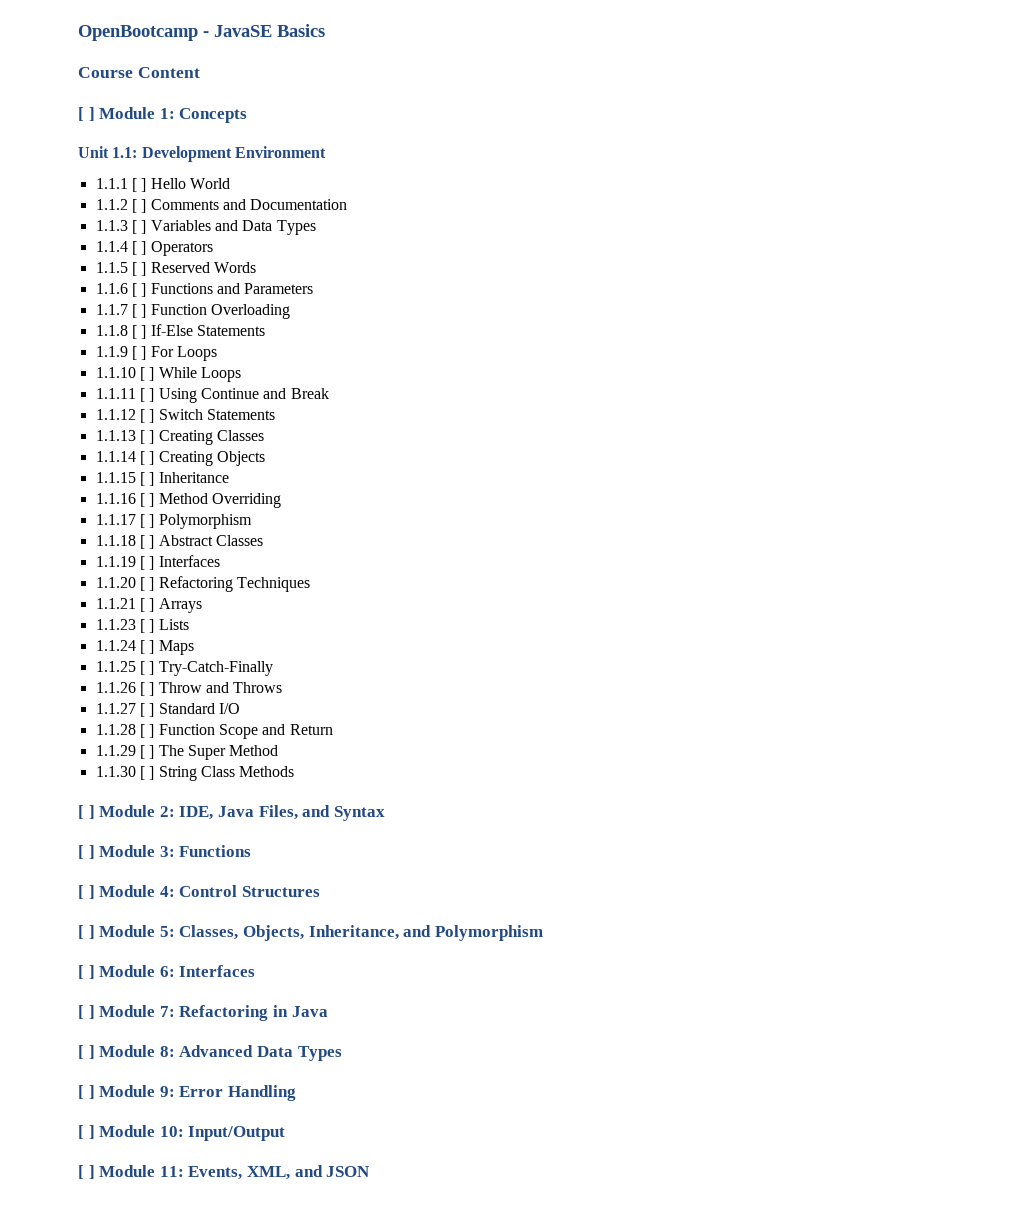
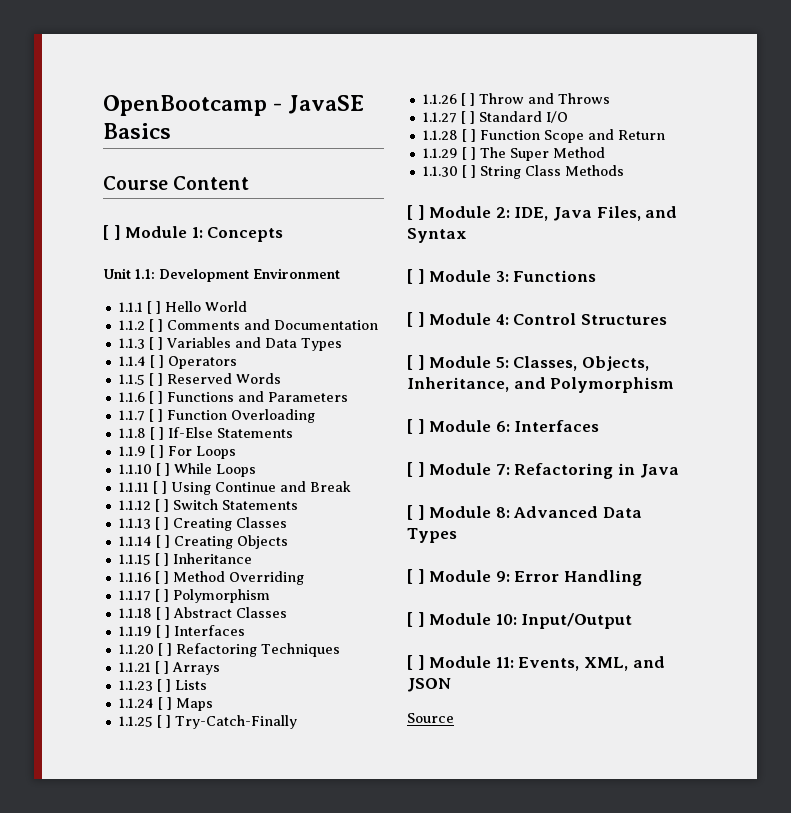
+ Source

